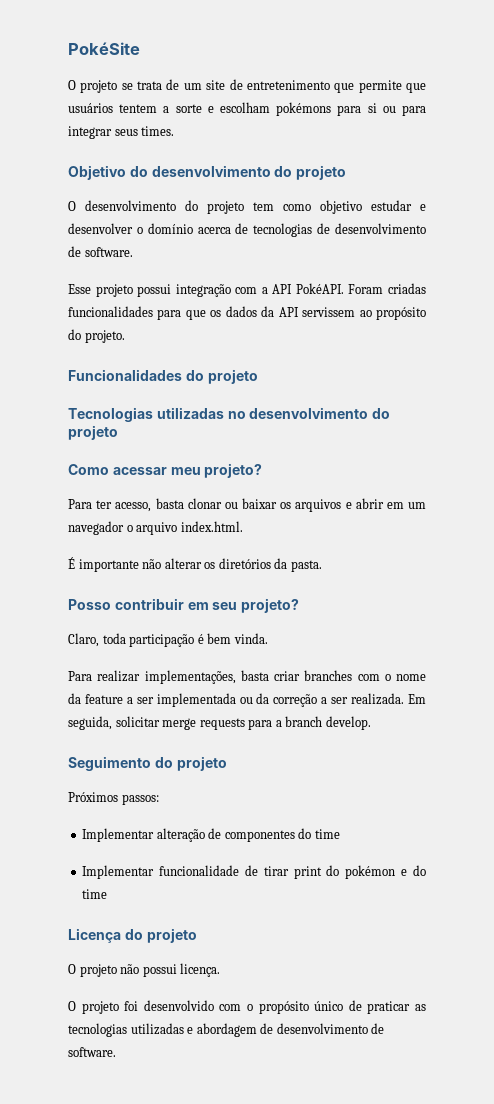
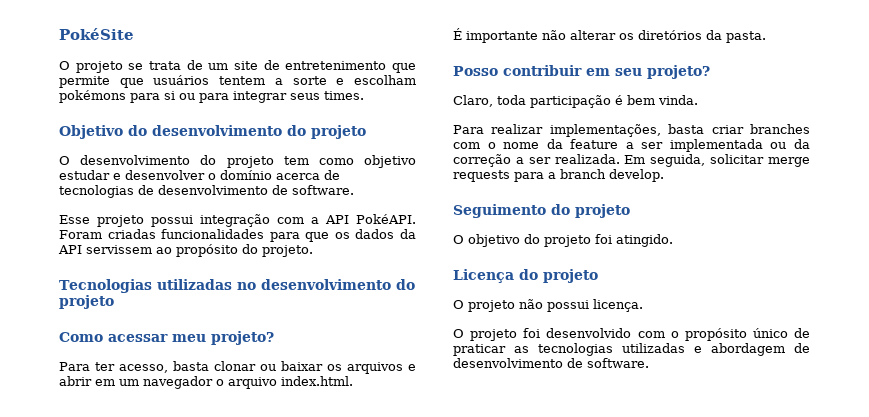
- Funcionalidades do projeto
- Próximos passos:
- Implementar alteração de componentes do time
- Implementar funcionalidade de tirar print do pokémon e do time
+ O objetivo do projeto foi atingido.

